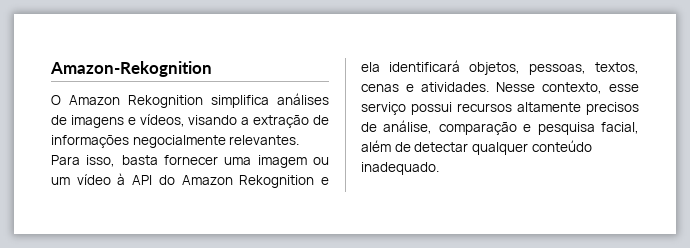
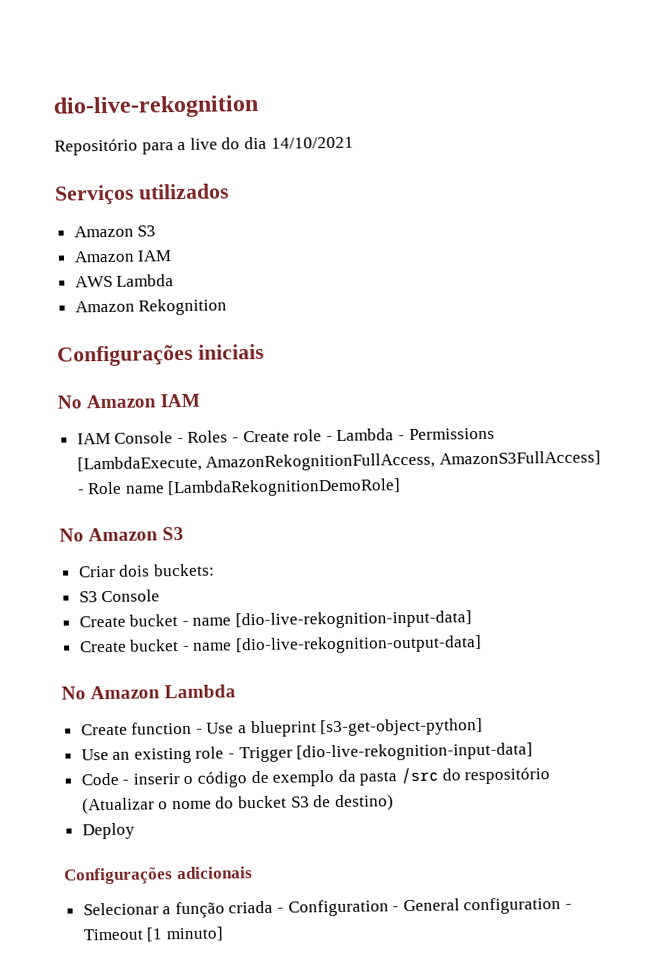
- Amazon-Rekognition
- O Amazon Rekognition simplifica análises de imagens e vídeos, visando a extração de informações negocialmente relevantes. Para isso, basta fornecer uma imagem ou um vídeo à API do Amazon Rekognition e ela identificará objetos, pessoas, textos, cenas e atividades. Nesse contexto, esse serviço possui recursos altamente precisos de análise, comparação e pesquisa facial, além de detectar qualquer conteúdo inadequado.
+ dio-live-rekognition
+ Repositório para a live do dia 14/10/2021
+ Serviços utilizados
+ Amazon S3
+ Amazon IAM
+ AWS Lambda
+ Amazon Rekognition
+ Configurações iniciais
+ No Amazon IAM
+ IAM Console - Roles - Create role - Lambda - Permissions [LambdaExecute, AmazonRekognitionFullAccess, AmazonS3FullAccess] - Role name [LambdaRekognitionDemoRole]
+ No Amazon S3
+ Criar dois buckets:
+ S3 Console
+ Create bucket - name [dio-live-rekognition-input-data]
+ Create bucket - name [dio-live-rekognition-output-data]
+ No Amazon Lambda
+ Create function - Use a blueprint [s3-get-object-python]
+ Use an existing role - Trigger [dio-live-rekognition-input-data]
+ Code - inserir o código de exemplo da pasta /src do respositório (Atualizar o nome do bucket S3 de destino)
+ Deploy
+ Configurações adicionais
+ Selecionar a função criada - Configuration - General configuration - Timeout [1 minuto]

